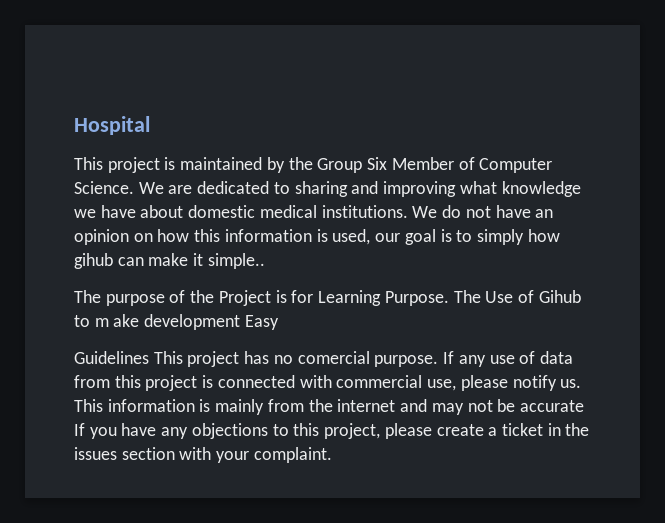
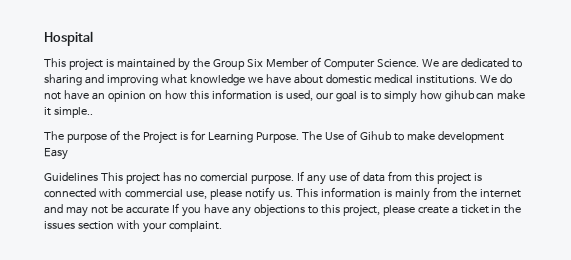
- The Use of Gihub to m ake development Easy
+ The Use of Gihub to make development Easy

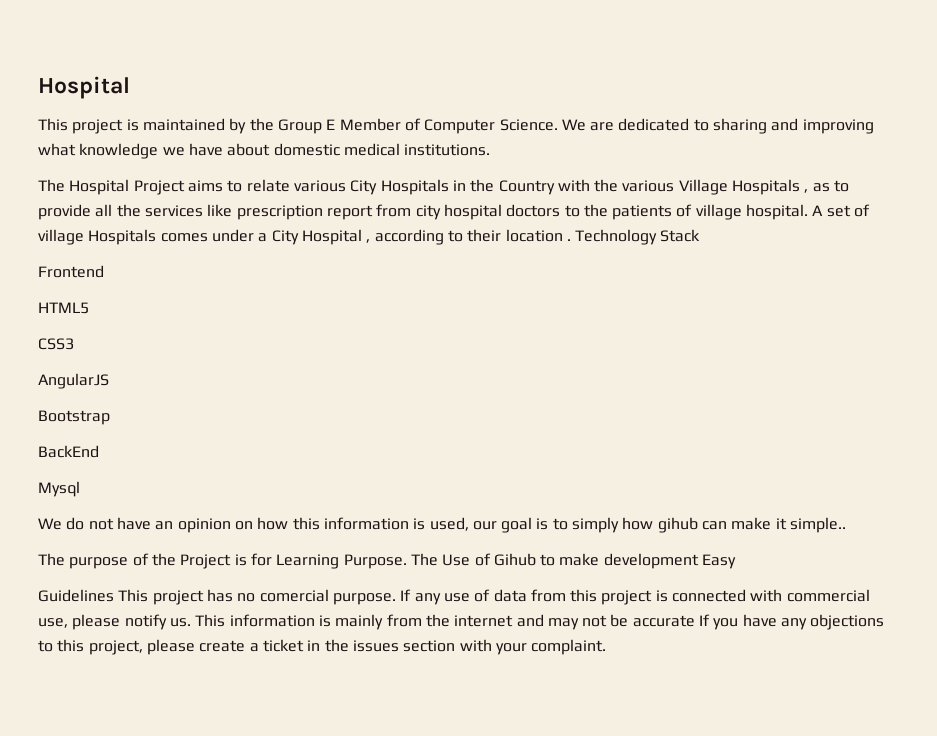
- This project is maintained by the Group Six Member of Computer Science.
+ This project is maintained by the Group E Member of Computer Science.
- We are dedicated to sharing and improving what knowledge we have about domestic medical institutions. We do not have an opinion on how this information is used, our goal is to simply how gihub can make it simple..
+ We are dedicated to sharing and improving what knowledge we have about domestic medical institutions.
+ The Hospital Project aims to relate various City Hospitals in the Country with the various Village Hospitals , as to provide all the services like prescription report from city hospital doctors to the patients of village hospital. A set of village Hospitals comes under a City Hospital , according to their location . Technology Stack
+ Frontend
+ HTML5
+ CSS3
+ AngularJS
+ Bootstrap
+ BackEnd
+ Mysql
+ We do not have an opinion on how this information is used, our goal is to simply how gihub can make it simple..

